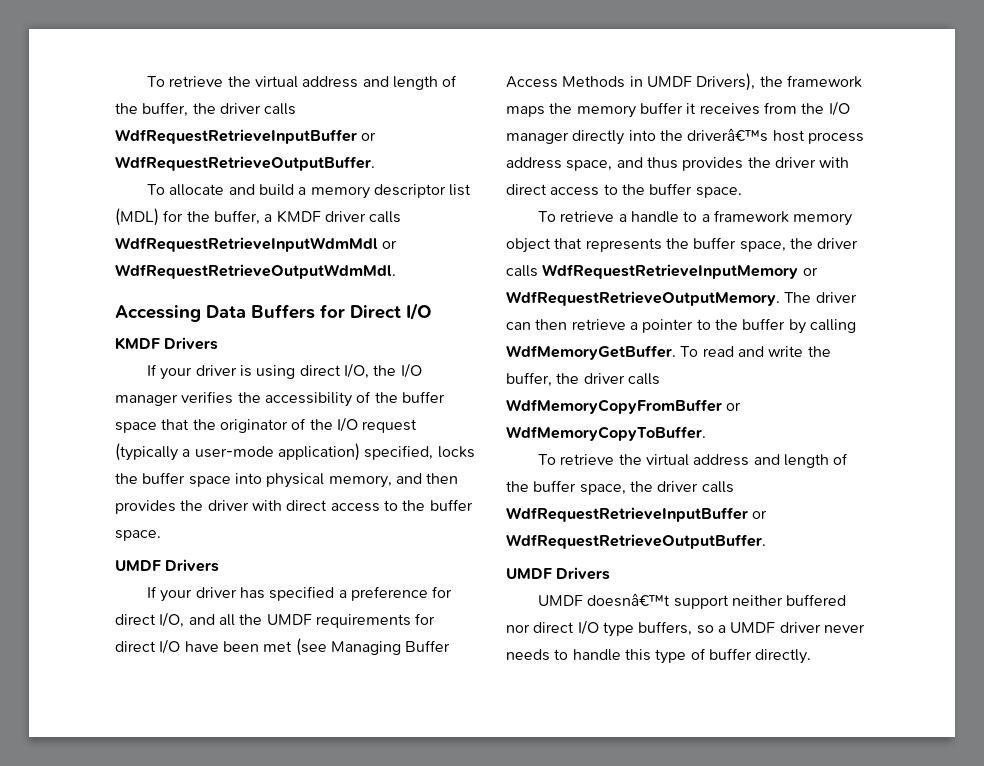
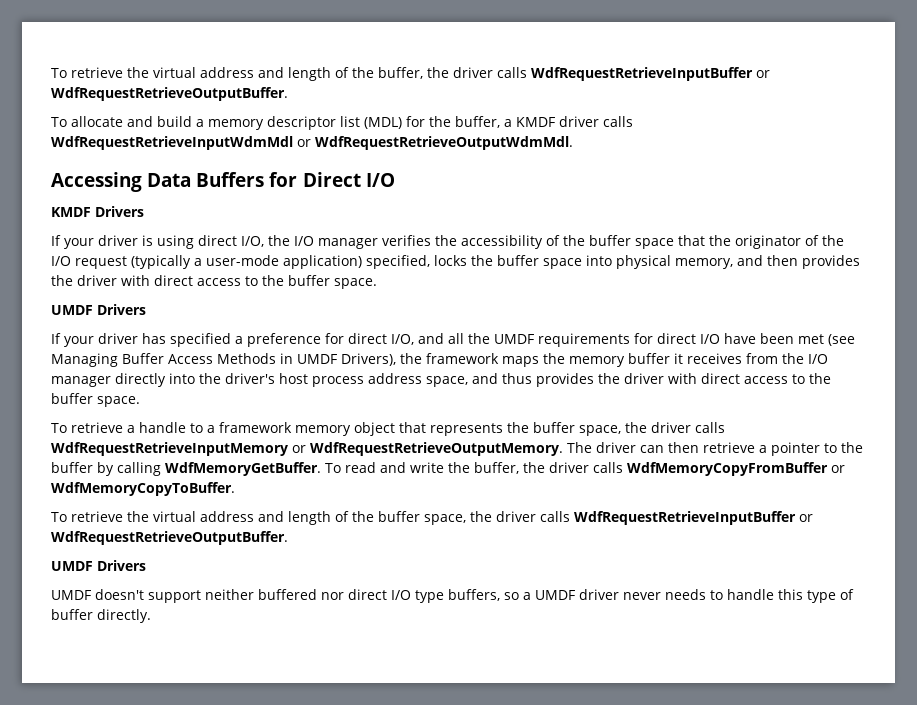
- If your driver has specified a preference for direct I/O, and all the UMDF requirements for direct I/O have been met (see Managing Buffer Access Methods in UMDF Drivers), the framework maps the memory buffer it receives from the I/O manager directly into the driverâ€™s host process address space, and thus provides the driver with direct access to the buffer space.
+ If your driver has specified a preference for direct I/O, and all the UMDF requirements for direct I/O have been met (see Managing Buffer Access Methods in UMDF Drivers), the framework maps the memory buffer it receives from the I/O manager directly into the driver's host process address space, and thus provides the driver with direct access to the buffer space.
- UMDF doesnâ€™t support neither buffered nor direct I/O type buffers, so a UMDF driver never needs to handle this type of buffer directly.
+ UMDF doesn't support neither buffered nor direct I/O type buffers, so a UMDF driver never needs to handle this type of buffer directly.

